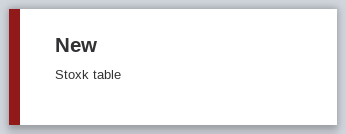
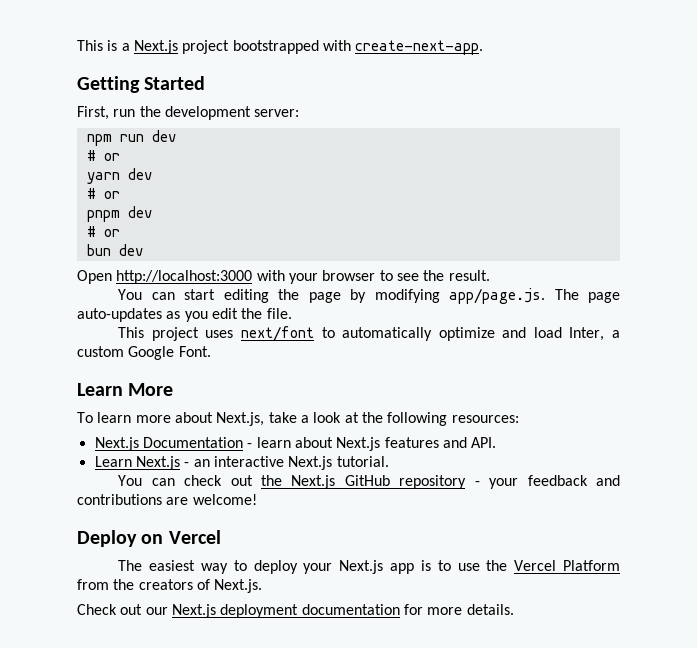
- New
- Stoxk table
+ This is a Next.js project bootstrapped with create-next-app.
+ Getting Started
+ First, run the development server:
+ npm run dev
+ # or
+ yarn dev
+ # or
+ pnpm dev
+ # or
+ bun dev
+ Open http://localhost:3000 with your browser to see the result.
+ You can start editing the page by modifying app/page.js. The page auto-updates as you edit the file.
+ This project uses next/font to automatically optimize and load Inter, a custom Google Font.
+ Learn More
+ To learn more about Next.js, take a look at the following resources:
+ Next.js Documentation - learn about Next.js features and API.
+ Learn Next.js - an interactive Next.js tutorial.
+ You can check out the Next.js GitHub repository - your feedback and contributions are welcome!
+ Deploy on Vercel
+ The easiest way to deploy your Next.js app is to use the Vercel Platform from the creators of Next.js.
+ Check out our Next.js deployment documentation for more details.

